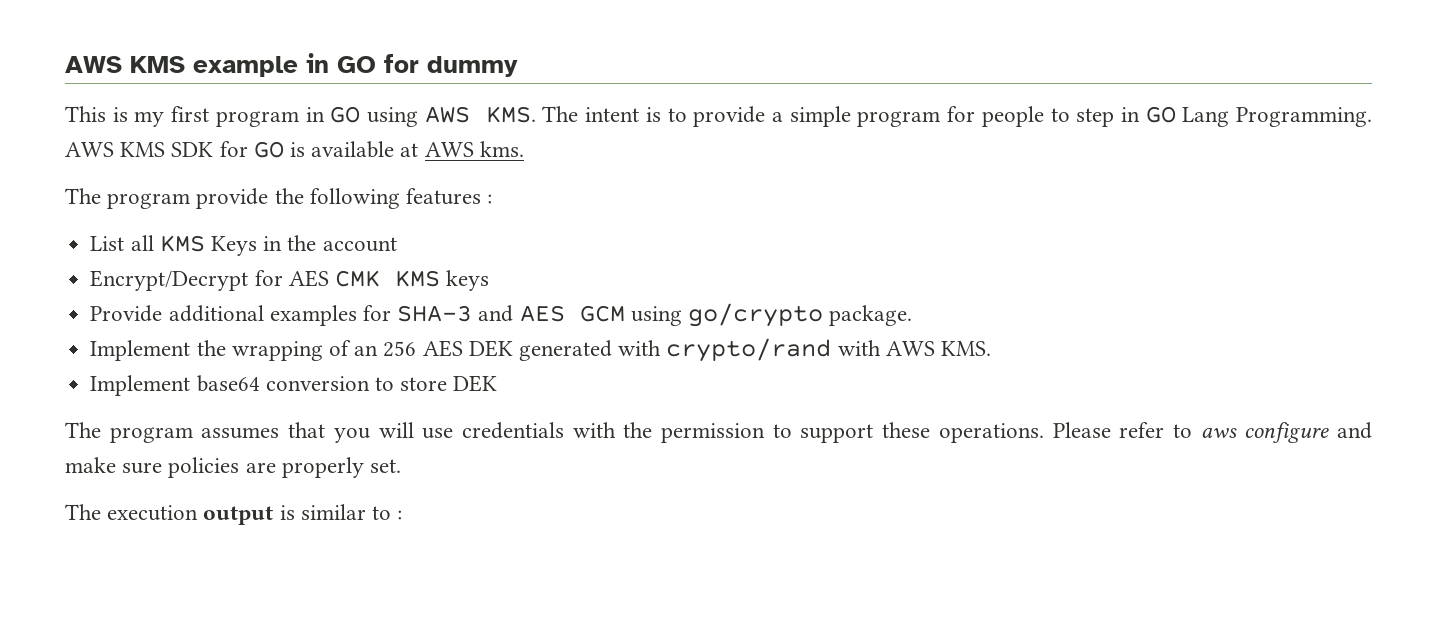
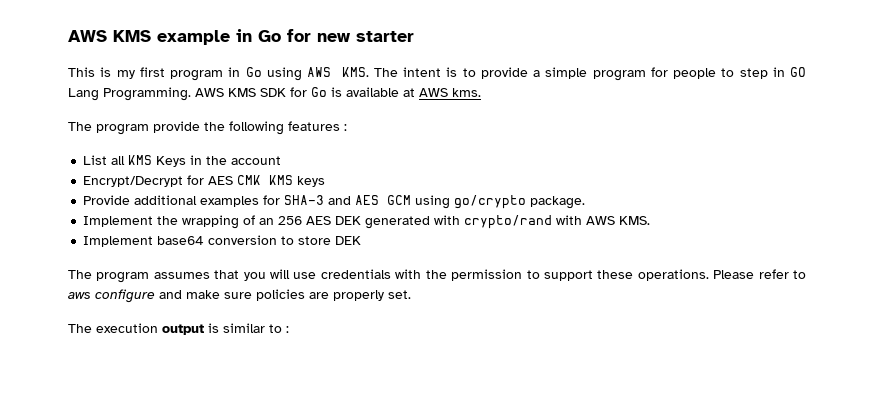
- AWS KMS example in GO for dummy
+ AWS KMS example in Go for new starter
- This is my first program in GO using AWS KMS. The intent is to provide a simple program for people to step in GO Lang Programming.
+ This is my first program in Go using AWS KMS. The intent is to provide a simple program for people to step in GO Lang Programming.
- AWS KMS SDK for GO is available at AWS kms.
+ AWS KMS SDK for Go is available at AWS kms.

